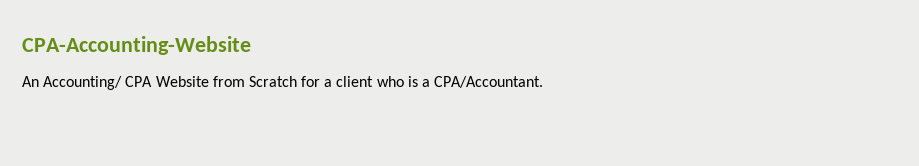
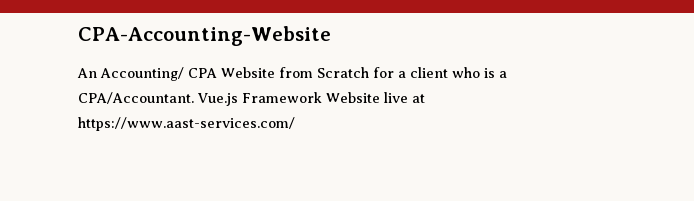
+ Vue.js Framework Website live at https://www.aast-services.com/

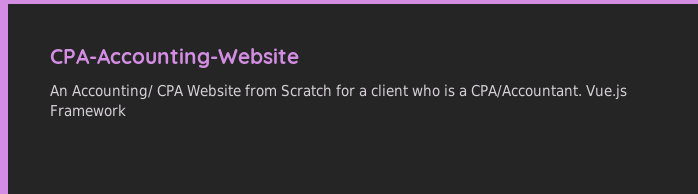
- Vue.js Framework Website live at https://www.aast-services.com/
+ Vue.js Framework

